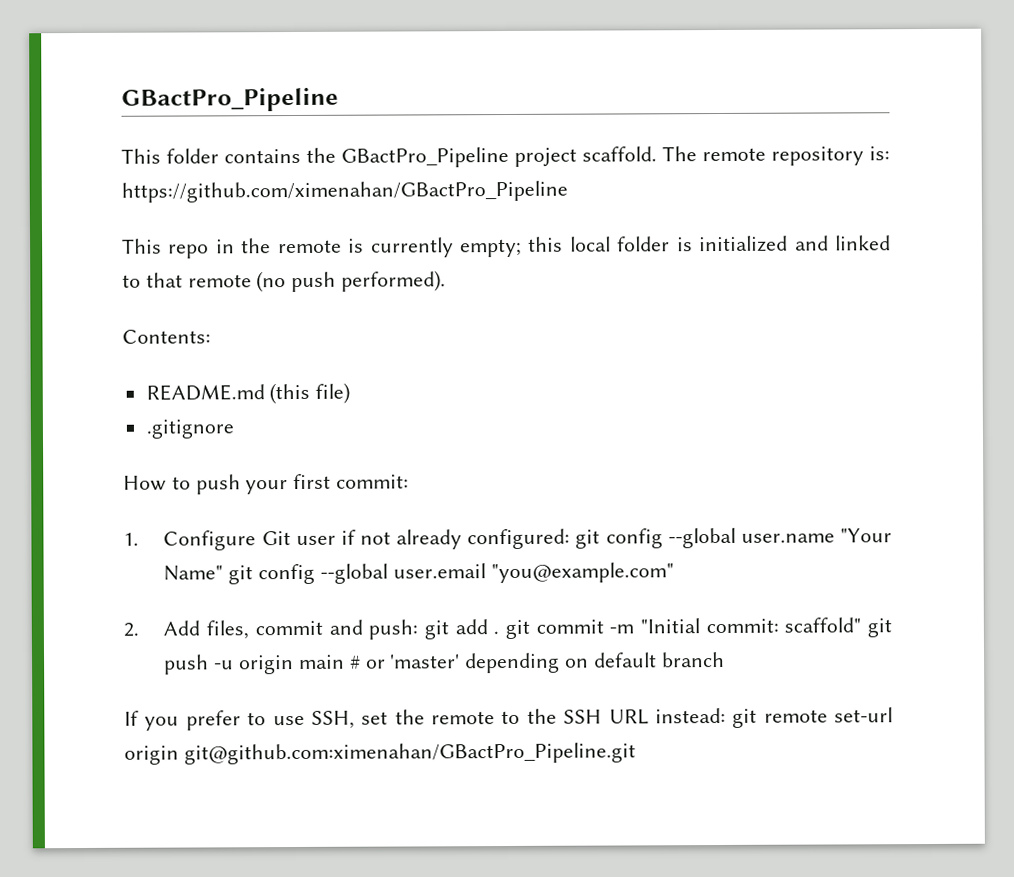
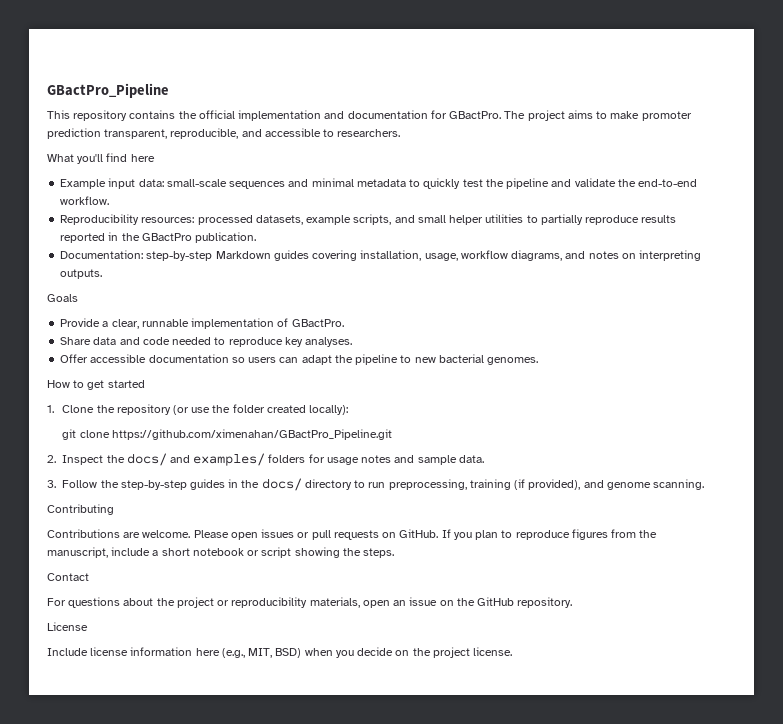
- This folder contains the GBactPro_Pipeline project scaffold. The remote repository is: https://github.com/ximenahan/GBactPro_Pipeline
- This repo in the remote is currently empty; this local folder is initialized and linked to that remote (no push performed).
- Contents:
- README.md (this file)
- .gitignore
- How to push your first commit:
- 1. Configure Git user if not already configured: git config --global user.name "Your Name" git config --global user.email "you@example.com"
- 2. Add files, commit and push: git add . git commit -m "Initial commit: scaffold" git push -u origin main # or 'master' depending on default branch
- If you prefer to use SSH, set the remote to the SSH URL instead: git remote set-url origin git@github.com:ximenahan/GBactPro_Pipeline.git
+ This repository contains the official implementation and documentation for GBactPro. The project aims to make promoter prediction transparent, reproducible, and accessible to researchers.
+ What you'll find here
+ Example input data: small-scale sequences and minimal metadata to quickly test the pipeline and validate the end-to-end workflow.
+ Reproducibility resources: processed datasets, example scripts, and small helper utilities to partially reproduce results reported in the GBactPro publication.
+ Documentation: step-by-step Markdown guides covering installation, usage, workflow diagrams, and notes on interpreting outputs.
+ Goals
+ Provide a clear, runnable implementation of GBactPro.
+ Share data and code needed to reproduce key analyses.
+ Offer accessible documentation so users can adapt the pipeline to new bacterial genomes.
+ How to get started
+ 1. Clone the repository (or use the folder created locally):
+ git clone https://github.com/ximenahan/GBactPro_Pipeline.git
+ 2. Inspect the docs/ and examples/ folders for usage notes and sample data.
+ 3. Follow the step-by-step guides in the docs/ directory to run preprocessing, training (if provided), and genome scanning.
+ Contributing
+ Contributions are welcome. Please open issues or pull requests on GitHub. If you plan to reproduce figures from the manuscript, include a short notebook or script showing the steps.
+ Contact
+ For questions about the project or reproducibility materials, open an issue on the GitHub repository.
+ License
+ Include license information here (e.g., MIT, BSD) when you decide on the project license.

